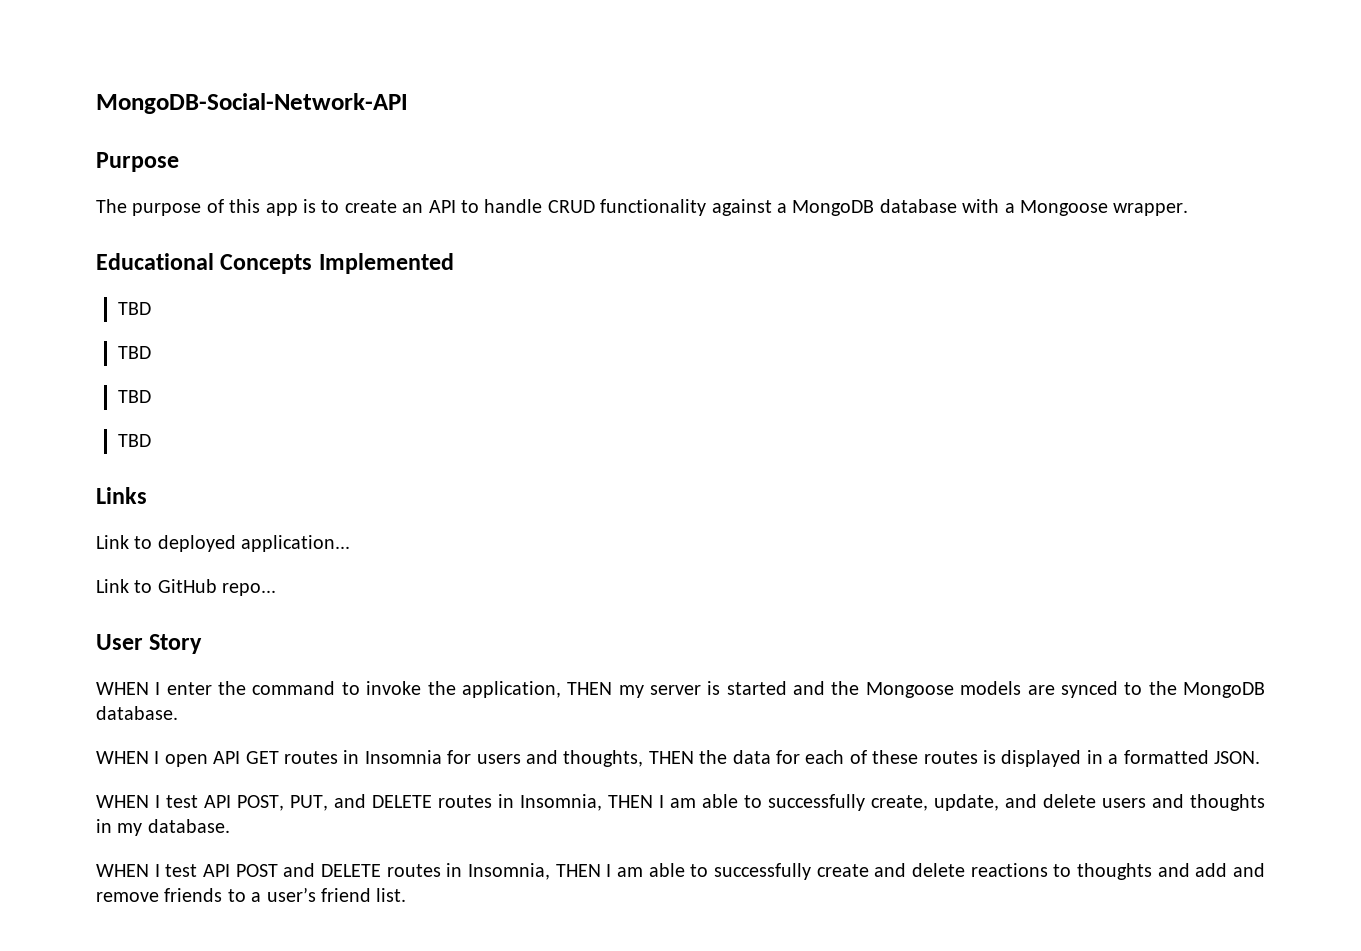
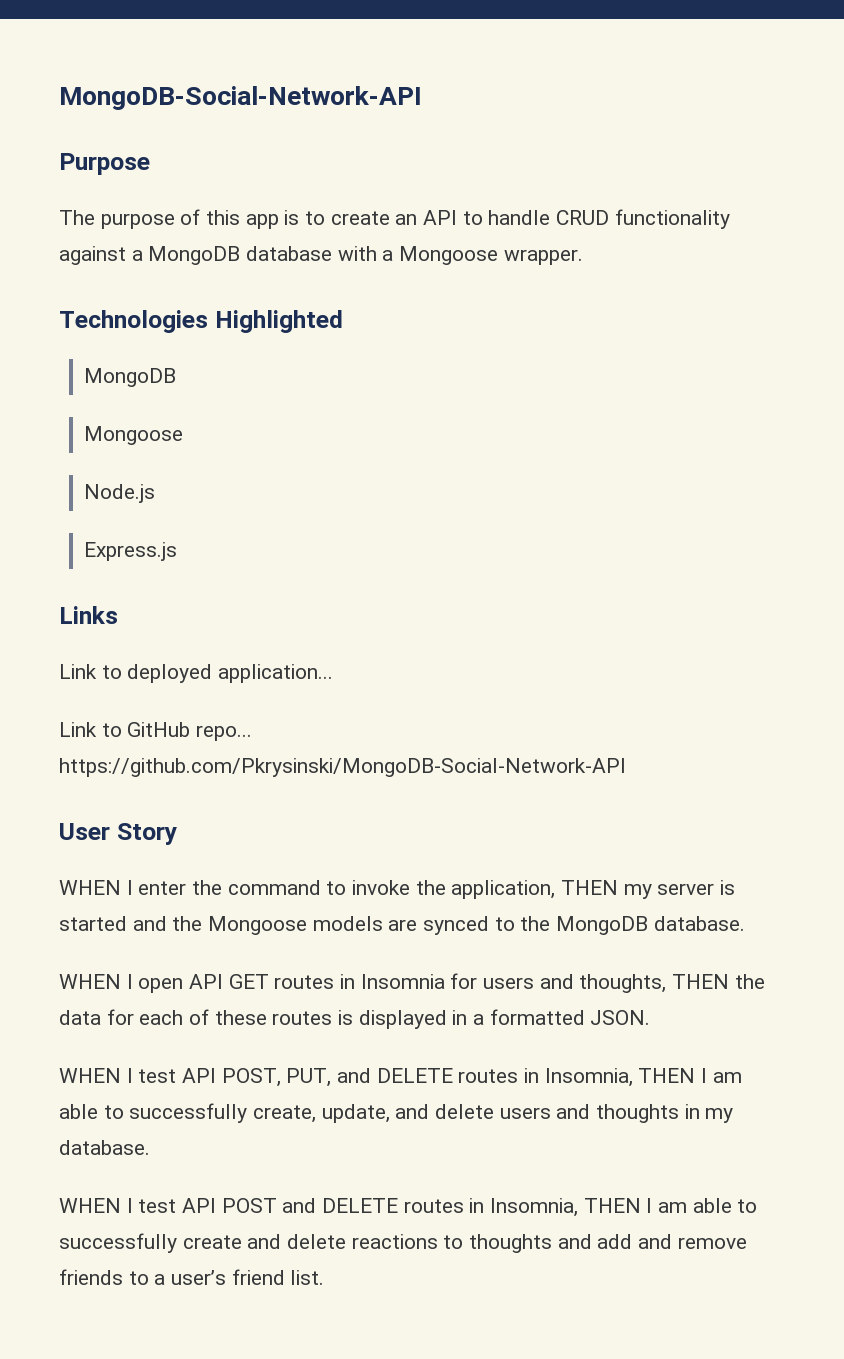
- Educational Concepts Implemented
- TBD
- TBD
- TBD
- TBD
+ Technologies Highlighted
+ MongoDB
+ Mongoose
+ Node.js
+ Express.js
- Link to GitHub repo...
+ Link to GitHub repo... https://github.com/Pkrysinski/MongoDB-Social-Network-API

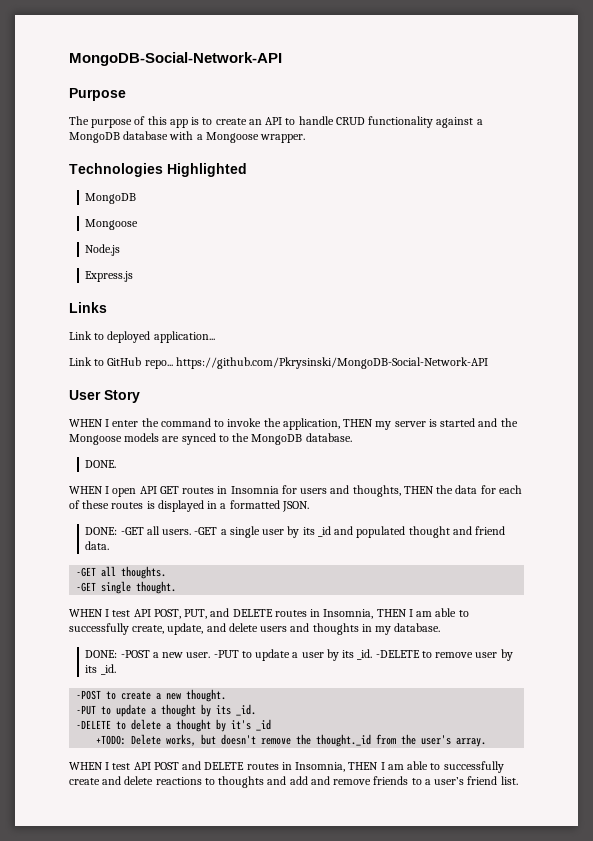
+ DONE.
+ DONE: -GET all users. -GET a single user by its _id and populated thought and friend data.
+ -GET all thoughts.
+ -GET single thought.
+ DONE: -POST a new user. -PUT to update a user by its _id. -DELETE to remove user by its _id.
+ -POST to create a new thought.
+ -PUT to update a thought by its _id.
+ -DELETE to delete a thought by it's _id
+ +TODO: Delete works, but doesn't remove the thought._id from the user's array.

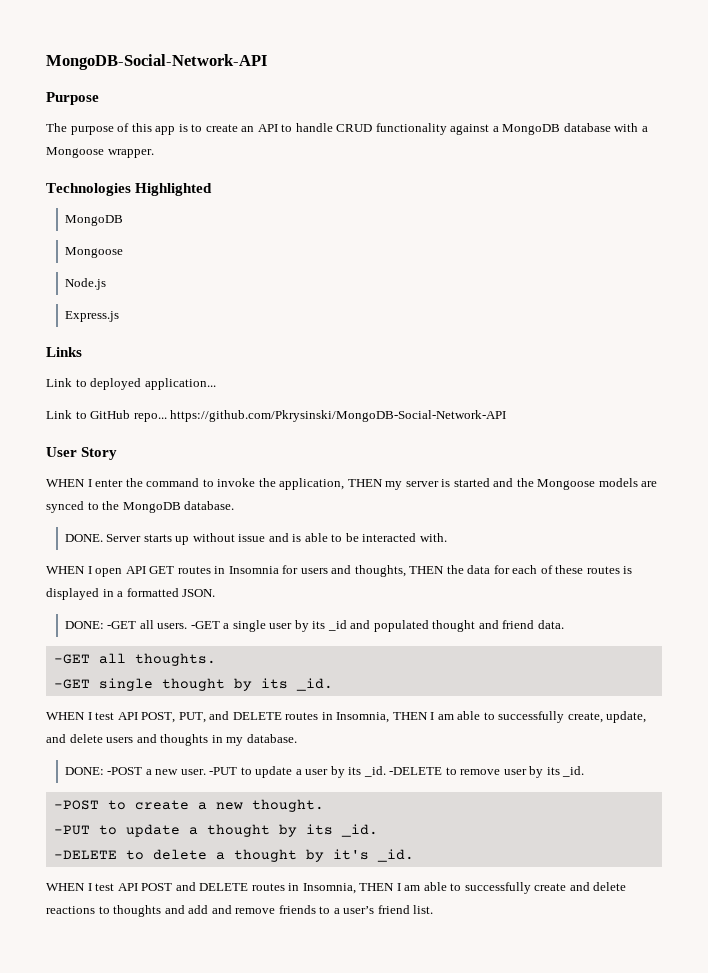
+ Server starts up without issue and is able to be interacted with.
- -GET single thought.
+ -GET single thought by its _id.
- -DELETE to delete a thought by it's _id
- +TODO: Delete works, but doesn't remove the thought._id from the user's array.
+ -DELETE to delete a thought by it's _id.

